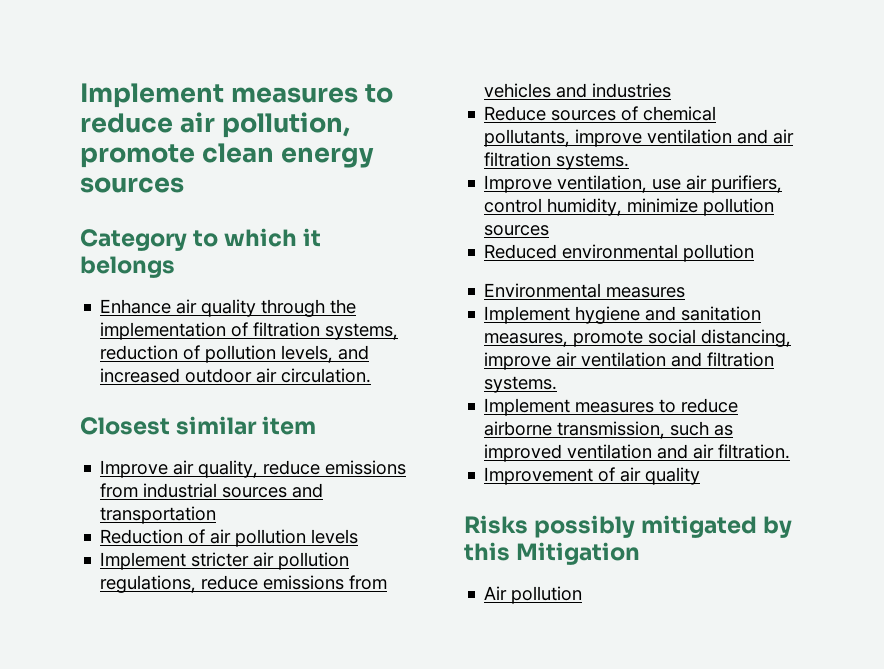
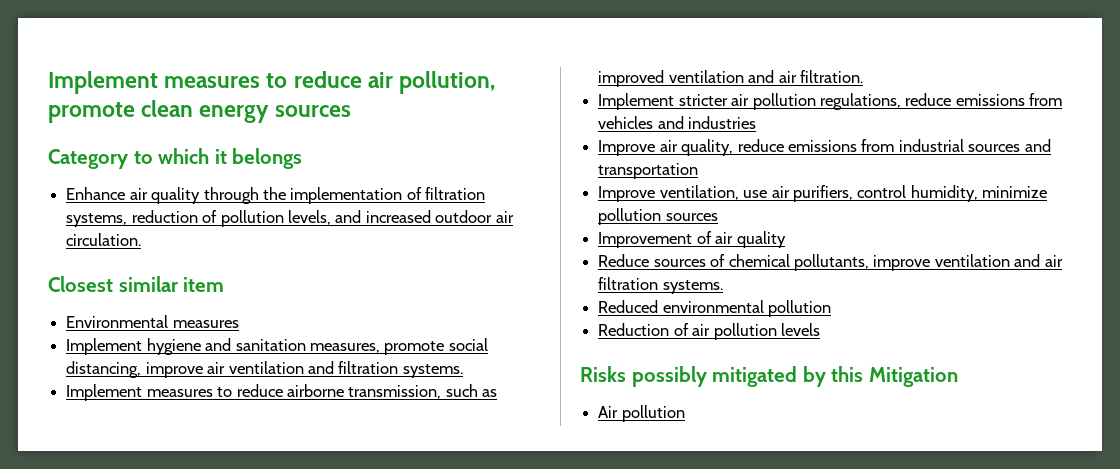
- Improve air quality, reduce emissions from industrial sources and transportation
- Reduction of air pollution levels
- Implement stricter air pollution regulations, reduce emissions from vehicles and industries
- Reduce sources of chemical pollutants, improve ventilation and air filtration systems.
- Improve ventilation, use air purifiers, control humidity, minimize pollution sources
- Reduced environmental pollution
+ Implement stricter air pollution regulations, reduce emissions from vehicles and industries
+ Improve air quality, reduce emissions from industrial sources and transportation
+ Improve ventilation, use air purifiers, control humidity, minimize pollution sources
  Improvement of air quality
+ Reduce sources of chemical pollutants, improve ventilation and air filtration systems.
+ Reduced environmental pollution
+ Reduction of air pollution levels

